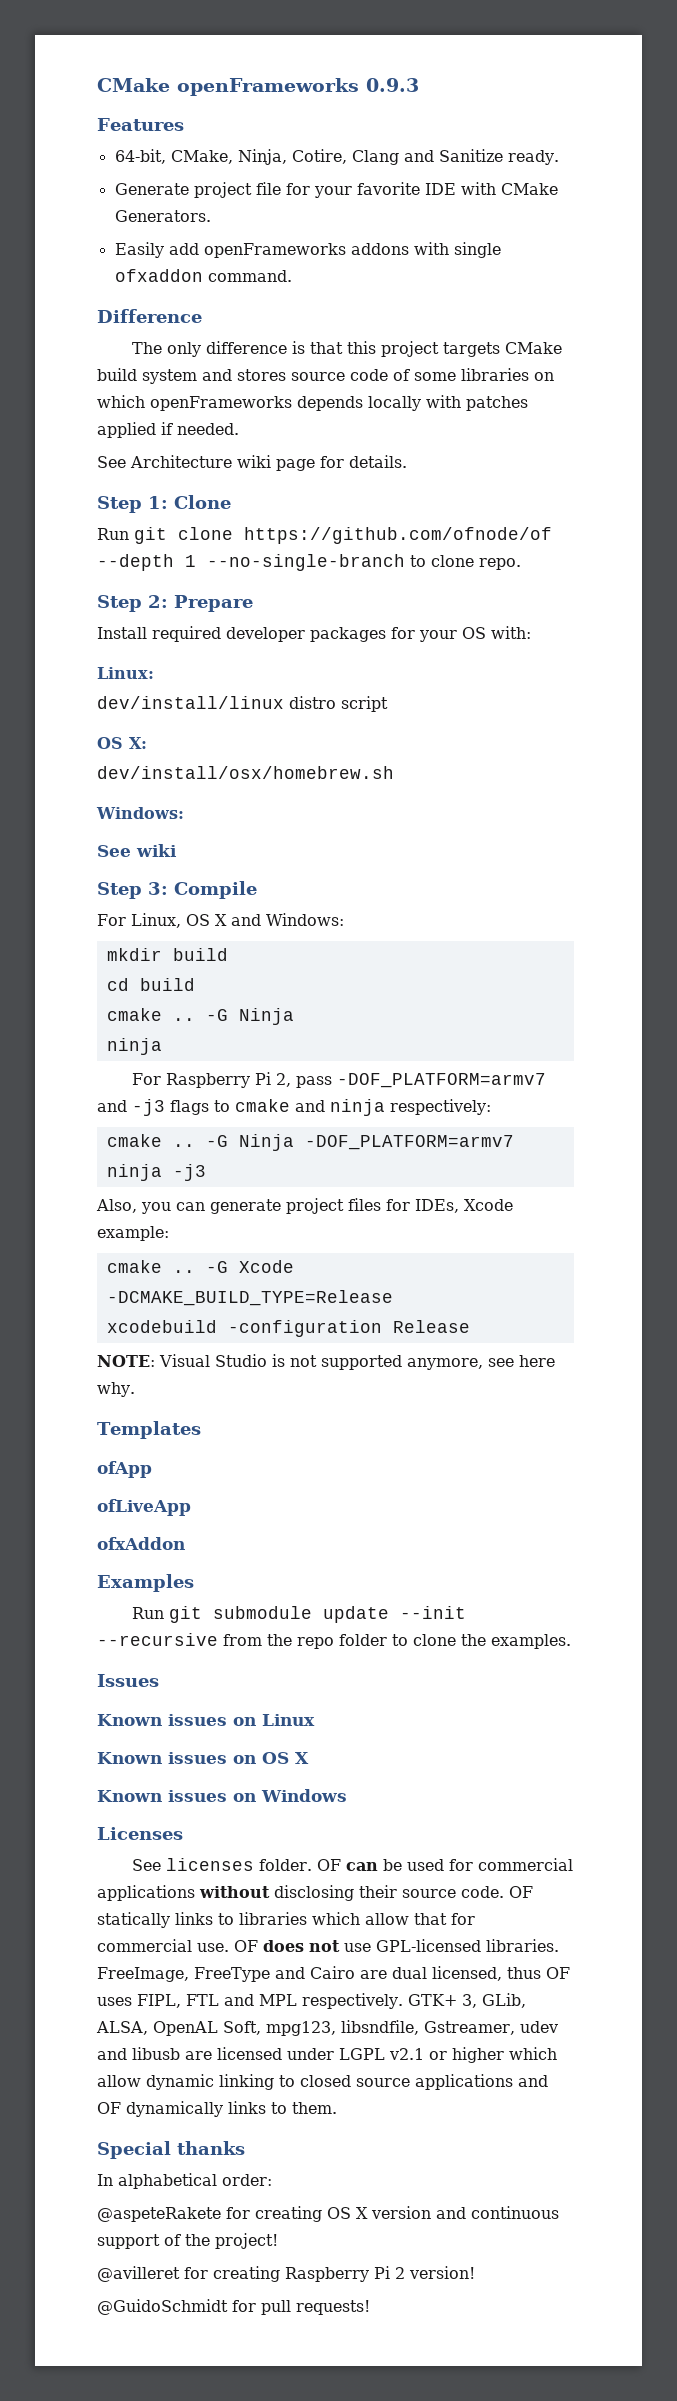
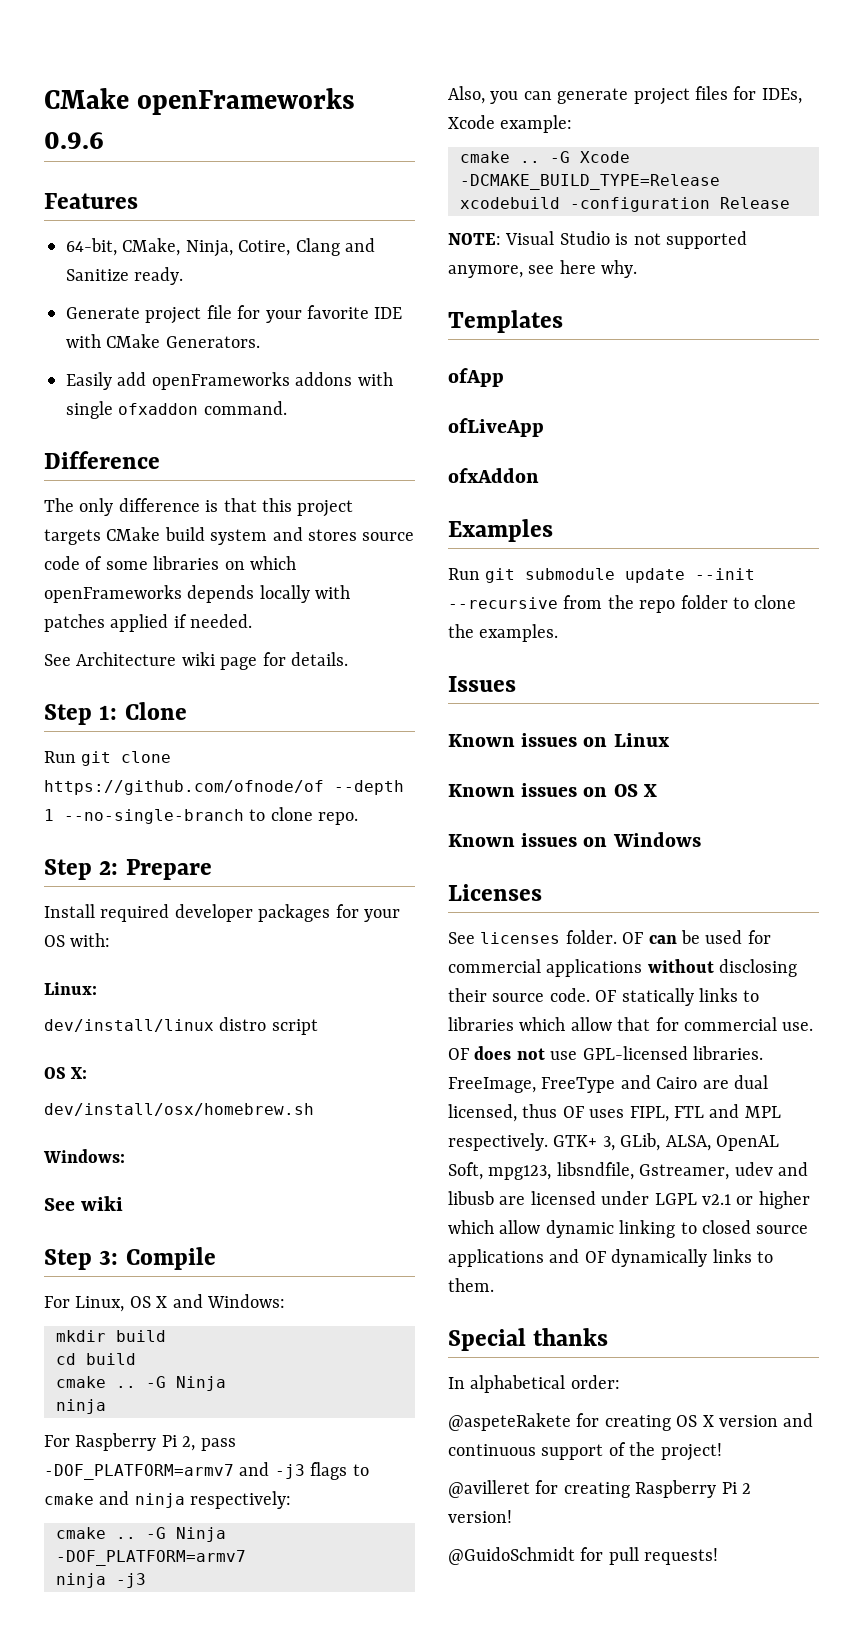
- CMake openFrameworks 0.9.3
+ CMake openFrameworks 0.9.6

